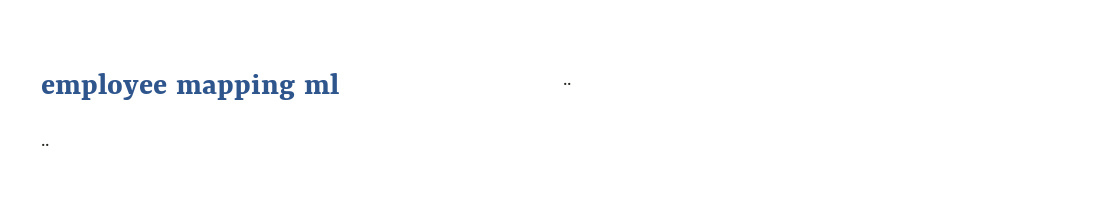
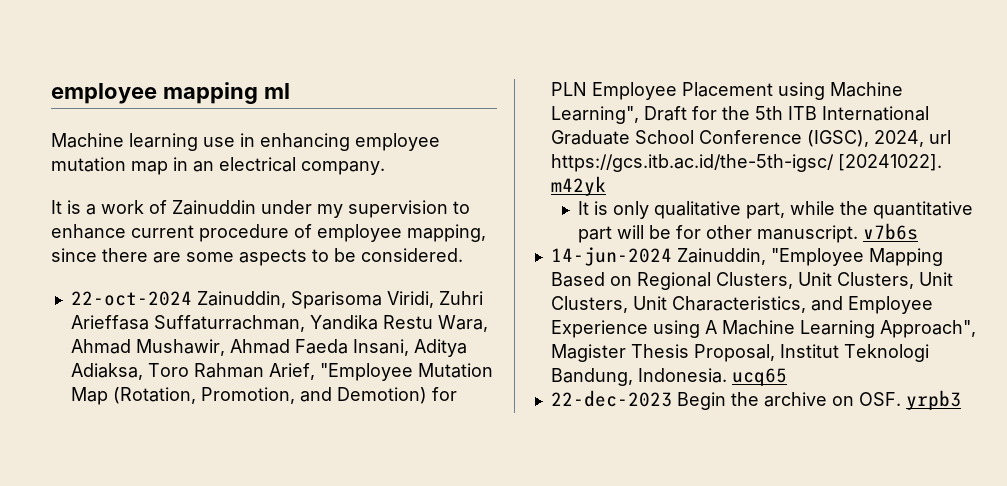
  employee mapping ml
- ..
- ..
+ Machine learning use in enhancing employee mutation map in an electrical company.
+ It is a work of Zainuddin under my supervision to enhance current procedure of employee mapping, since there are some aspects to be considered.
+ 22-oct-2024 Zainuddin, Sparisoma Viridi, Zuhri Arieffasa Suffaturrachman, Yandika Restu Wara, Ahmad Mushawir, Ahmad Faeda Insani, Aditya Adiaksa, Toro Rahman Arief, "Employee Mutation Map (Rotation, Promotion, and Demotion) for PLN Employee Placement using Machine Learning", Draft for the 5th ITB International Graduate School Conference (IGSC), 2024, url https://gcs.itb.ac.id/the-5th-igsc/ [20241022]. m42yk
+ It is only qualitative part, while the quantitative part will be for other manuscript. v7b6s
+ 14-jun-2024 Zainuddin, "Employee Mapping Based on Regional Clusters, Unit Clusters, Unit Clusters, Unit Characteristics, and Employee Experience using A Machine Learning Approach", Magister Thesis Proposal, Institut Teknologi Bandung, Indonesia. ucq65
+ 22-dec-2023 Begin the archive on OSF. yrpb3

